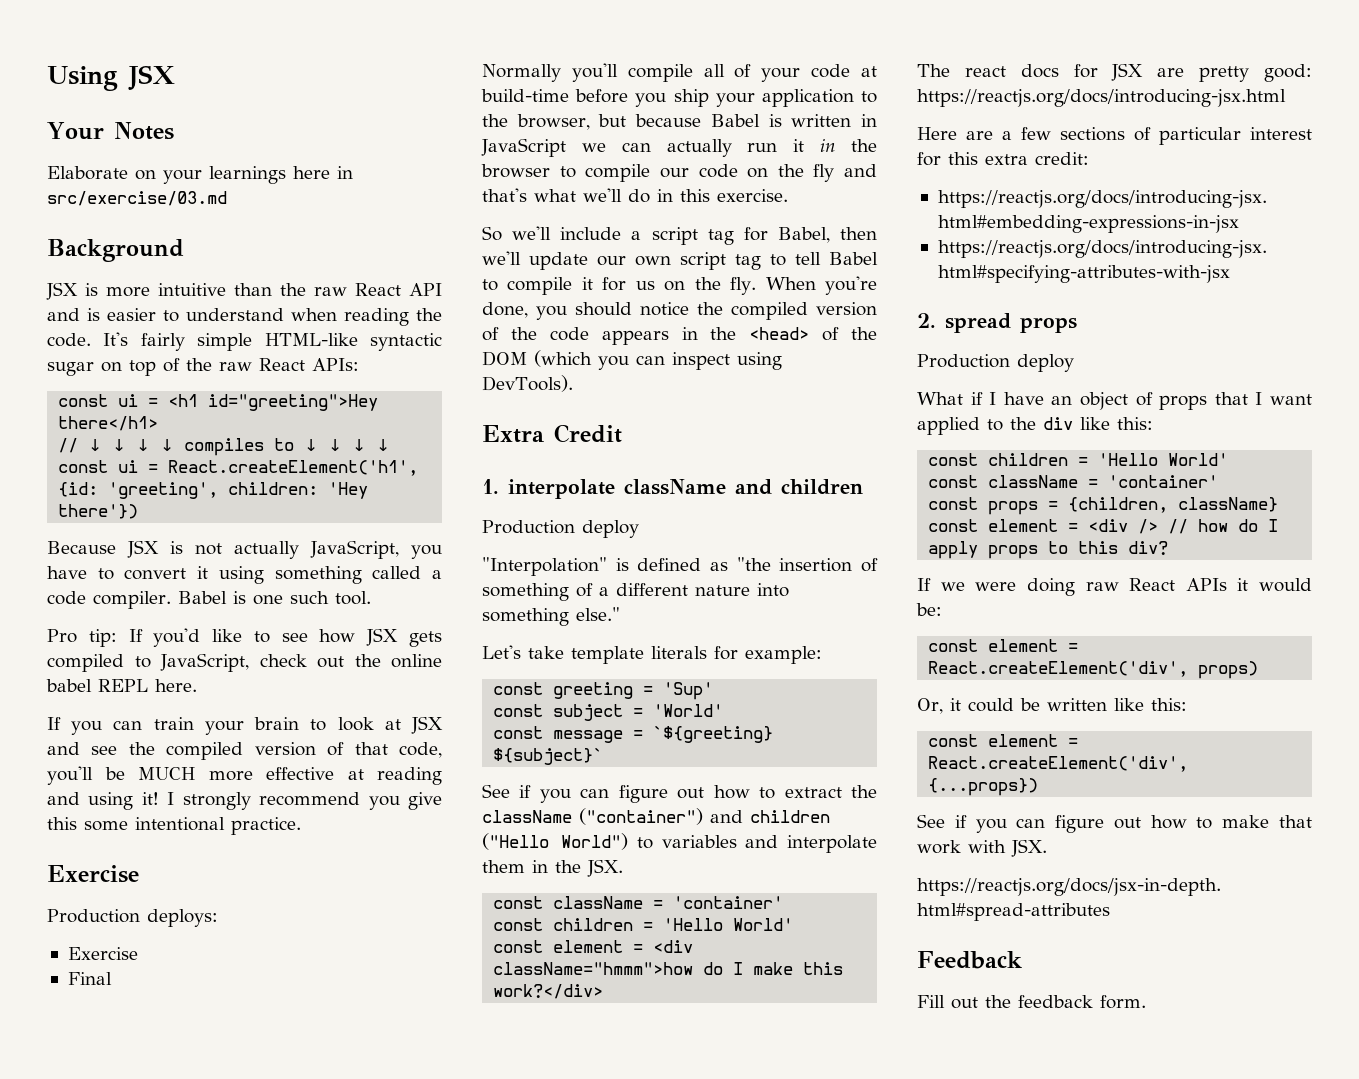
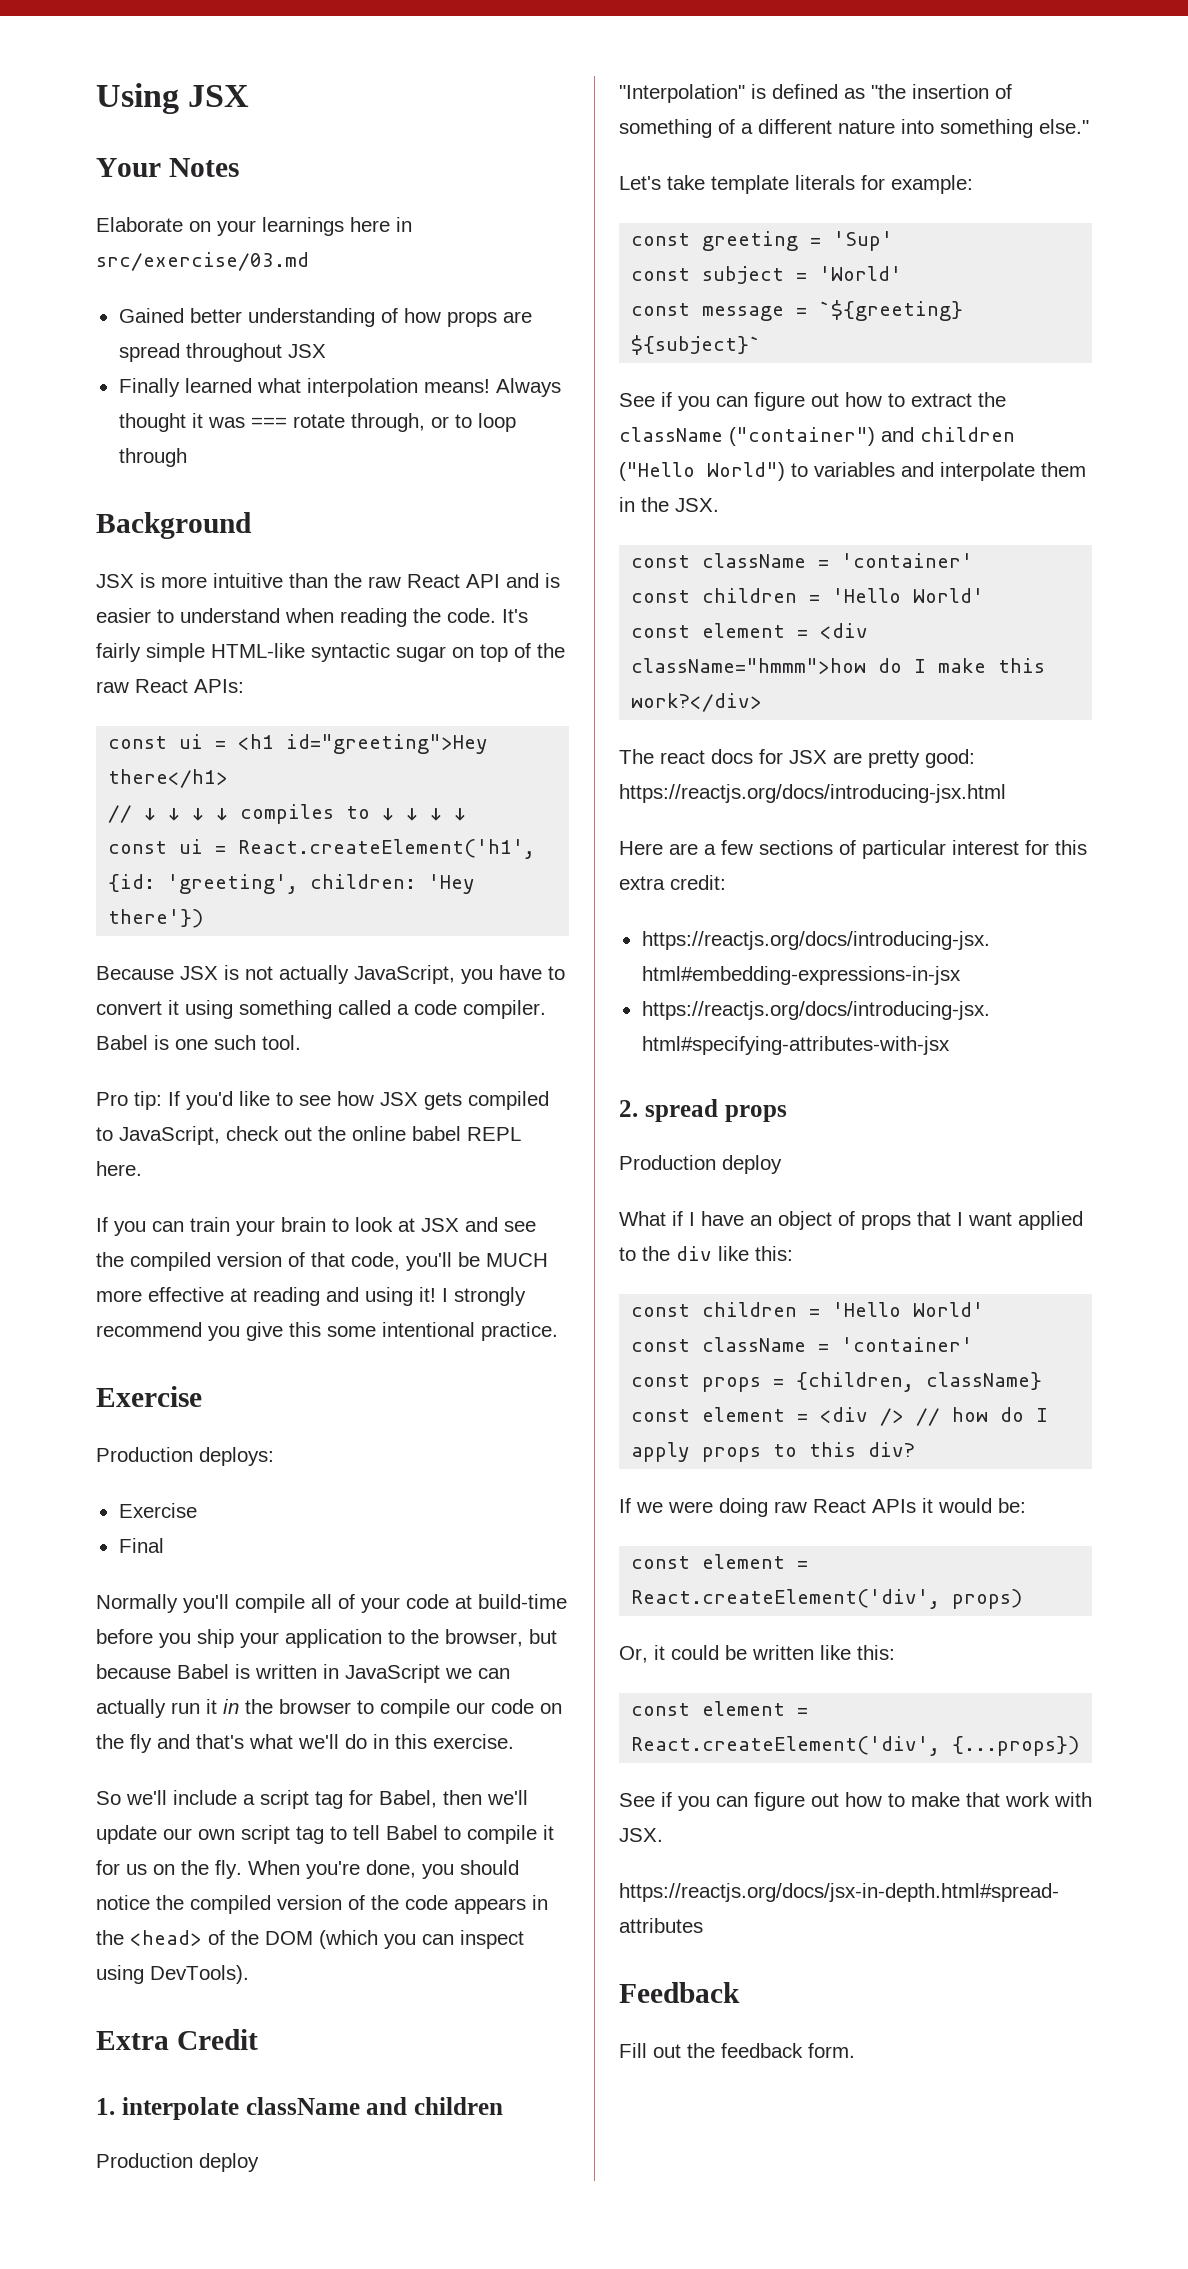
+ Gained better understanding of how props are spread throughout JSX
+ Finally learned what interpolation means! Always thought it was === rotate through, or to loop through

